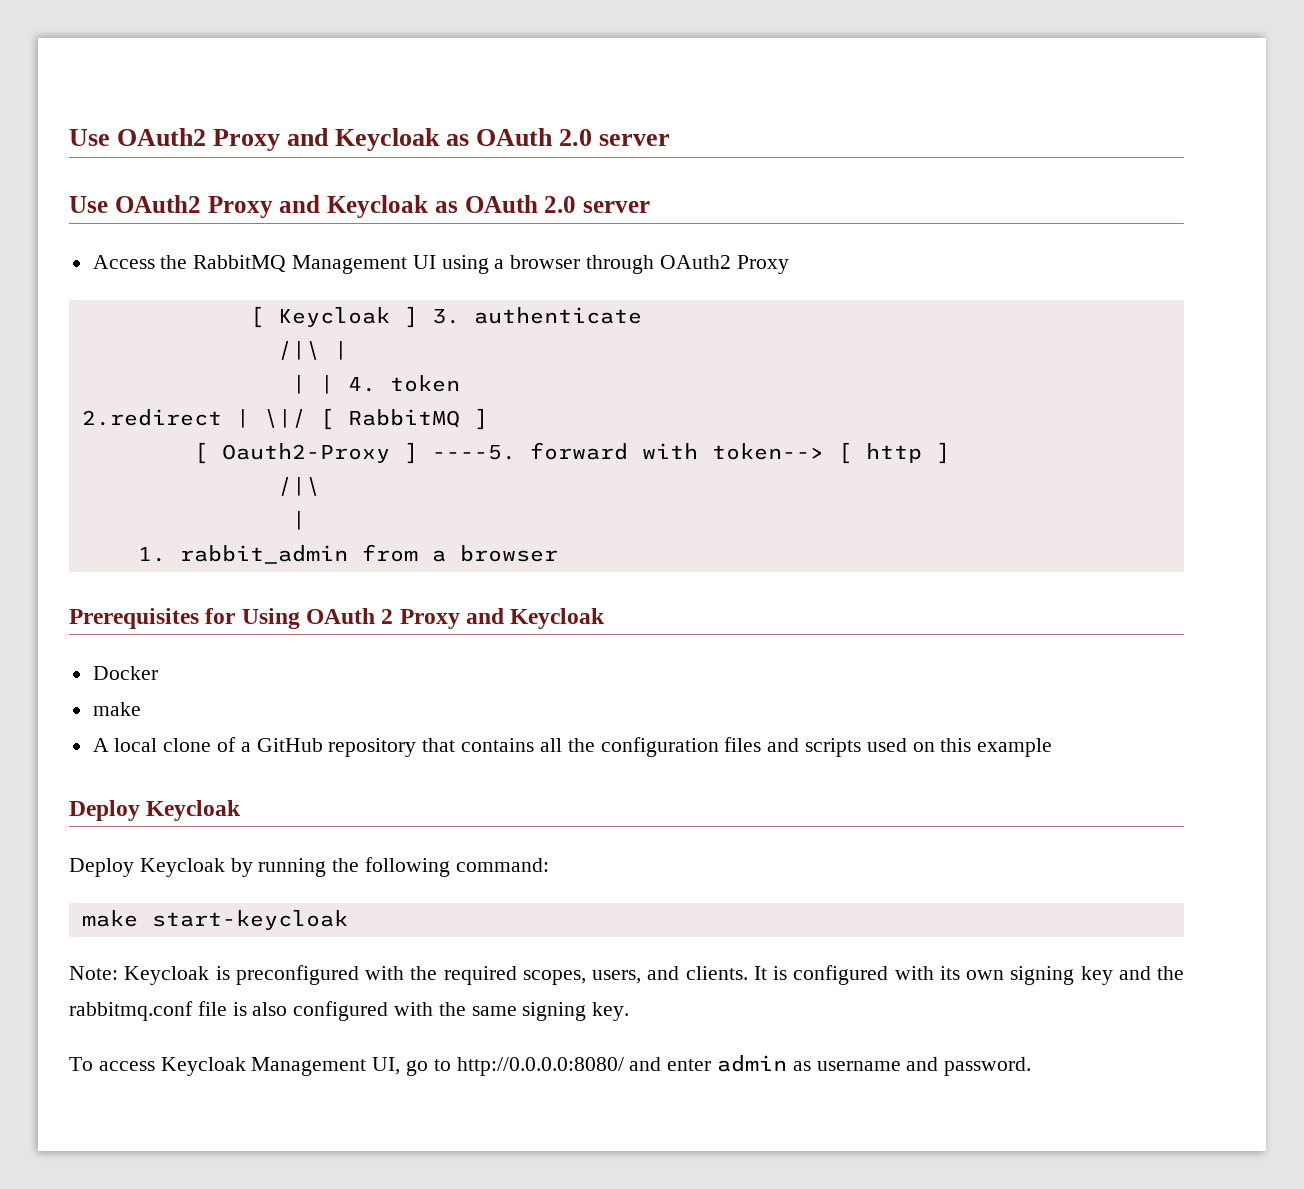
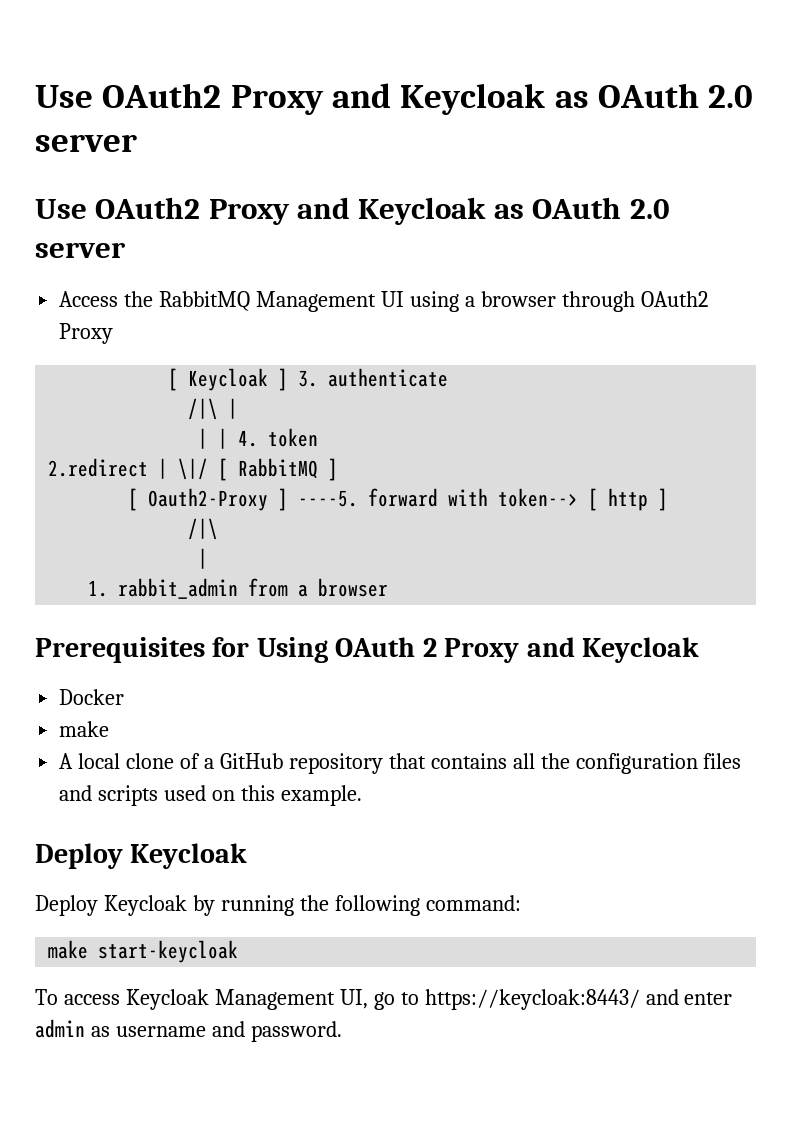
- A local clone of a GitHub repository that contains all the configuration files and scripts used on this example
+ A local clone of a GitHub repository that contains all the configuration files and scripts used on this example.
- Note: Keycloak is preconfigured with the required scopes, users, and clients. It is configured with its own signing key and the rabbitmq.conf file is also configured with the same signing key.
- To access Keycloak Management UI, go to http://0.0.0.0:8080/ and enter admin as username and password.
+ To access Keycloak Management UI, go to https://keycloak:8443/ and enter admin as username and password.

